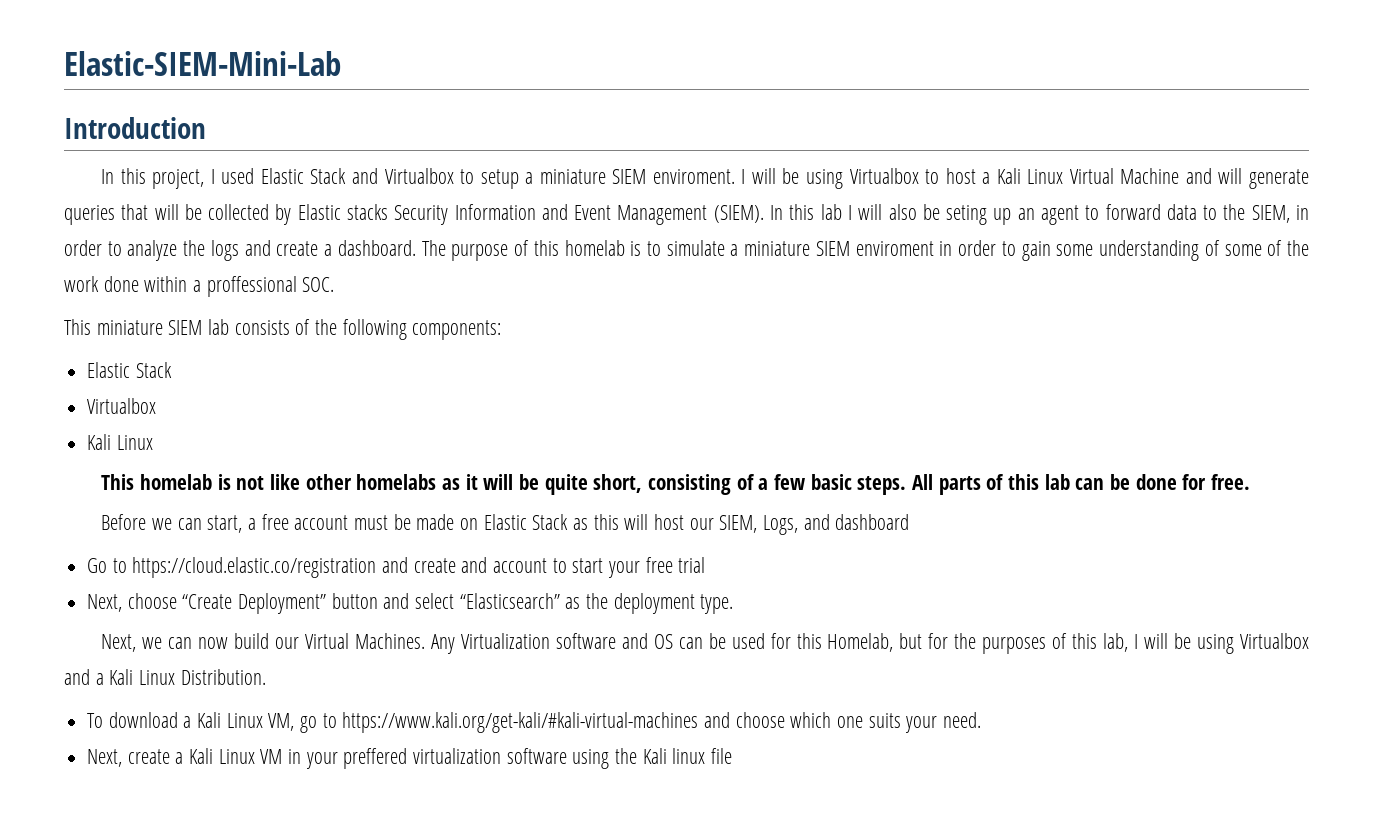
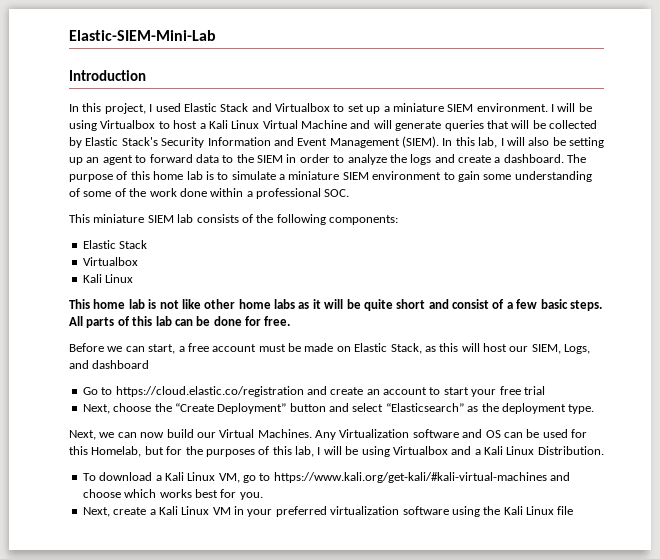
- In this project, I used Elastic Stack and Virtualbox to setup a miniature SIEM enviroment.
+ In this project, I used Elastic Stack and Virtualbox to set up a miniature SIEM environment.
- I will be using Virtualbox to host a Kali Linux Virtual Machine and will generate queries that will be collected by Elastic stacks Security Information and Event Management (SIEM).
+ I will be using Virtualbox to host a Kali Linux Virtual Machine and will generate queries that will be collected by Elastic Stack's Security Information and Event Management (SIEM).
- In this lab I will also be seting up an agent to forward data to the SIEM, in order to analyze the logs and create a dashboard.
+ In this lab, I will also be setting up an agent to forward data to the SIEM in order to analyze the logs and create a dashboard.
- The purpose of this homelab is to simulate a miniature SIEM enviroment in order to gain some understanding of some of the work done within a proffessional SOC.
+ The purpose of this home lab is to simulate a miniature SIEM environment to gain some understanding of some of the work done within a professional SOC.
- This homelab is not like other homelabs as it will be quite short, consisting of a few basic steps.
+ This home lab is not like other home labs as it will be quite short and consist of a few basic steps.
- Before we can start, a free account must be made on Elastic Stack as this will host our SIEM, Logs, and dashboard
+ Before we can start, a free account must be made on Elastic Stack, as this will host our SIEM, Logs, and dashboard
- Go to https://cloud.elastic.co/registration and create and account to start your free trial
+ Go to https://cloud.elastic.co/registration and create an account to start your free trial
- Next, choose “Create Deployment” button and select “Elasticsearch” as the deployment type.
+ Next, choose the “Create Deployment” button and select “Elasticsearch” as the deployment type.
- To download a Kali Linux VM, go to https://www.kali.org/get-kali/#kali-virtual-machines and choose which one suits your need.
+ To download a Kali Linux VM, go to https://www.kali.org/get-kali/#kali-virtual-machines and choose which works best for you.
- Next, create a Kali Linux VM in your preffered virtualization software using the Kali linux file
+ Next, create a Kali Linux VM in your preferred virtualization software using the Kali Linux file

